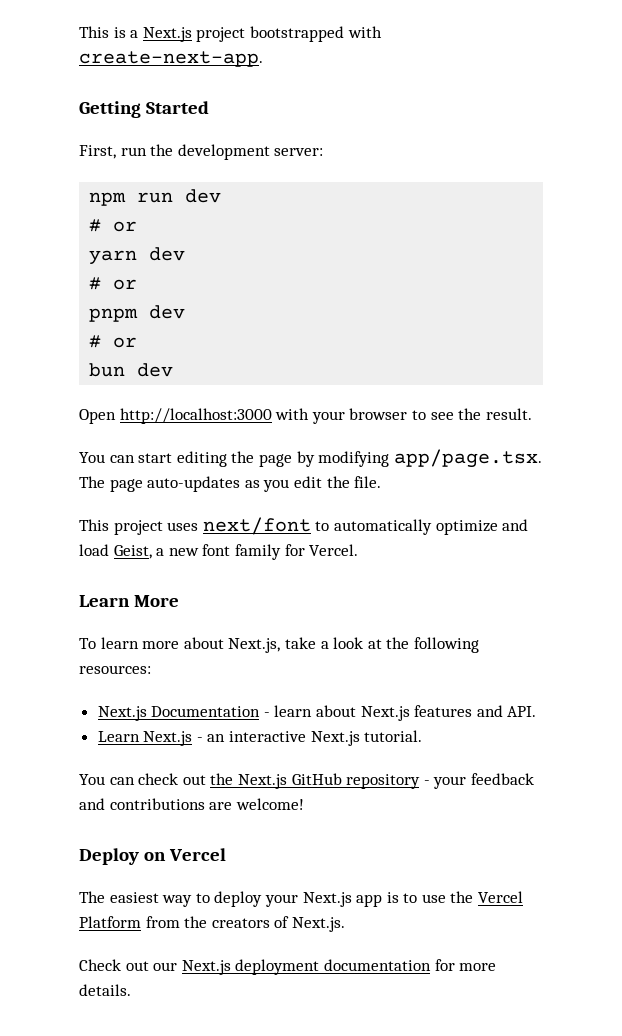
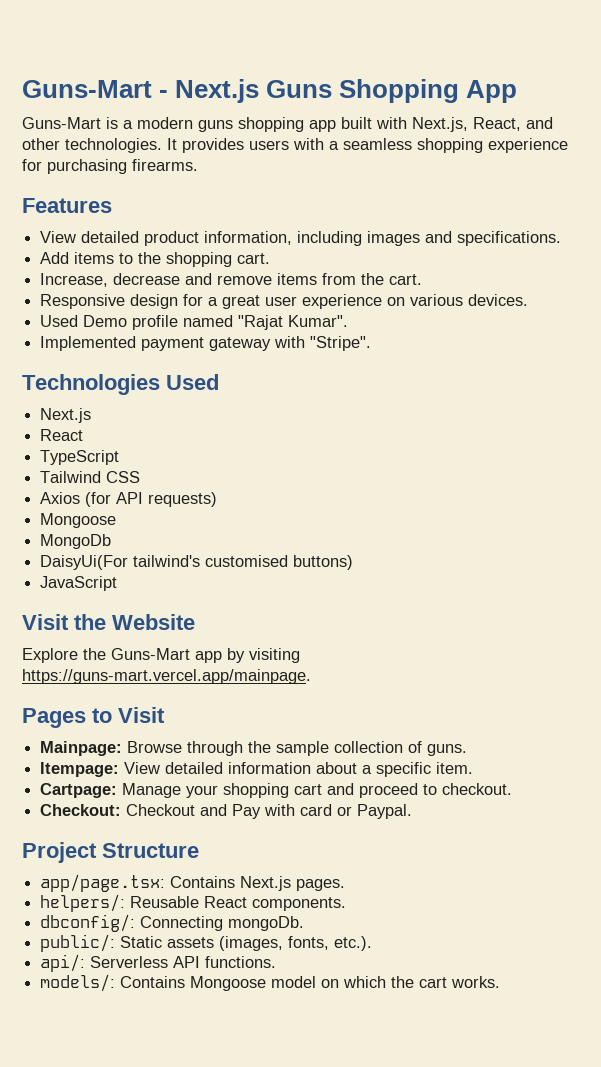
- This is a Next.js project bootstrapped with create-next-app.
- Getting Started
- First, run the development server:
- npm run dev
- # or
- yarn dev
- # or
- pnpm dev
- # or
- bun dev
- Open http://localhost:3000 with your browser to see the result.
- You can start editing the page by modifying app/page.tsx. The page auto-updates as you edit the file.
- This project uses next/font to automatically optimize and load Geist, a new font family for Vercel.
- Learn More
- To learn more about Next.js, take a look at the following resources:
- Next.js Documentation - learn about Next.js features and API.
- Learn Next.js - an interactive Next.js tutorial.
- You can check out the Next.js GitHub repository - your feedback and contributions are welcome!
- Deploy on Vercel
- The easiest way to deploy your Next.js app is to use the Vercel Platform from the creators of Next.js.
- Check out our Next.js deployment documentation for more details.
+ Guns-Mart - Next.js Guns Shopping App
+ Guns-Mart is a modern guns shopping app built with Next.js, React, and other technologies. It provides users with a seamless shopping experience for purchasing firearms.
+ Features
+ View detailed product information, including images and specifications.
+ Add items to the shopping cart.
+ Increase, decrease and remove items from the cart.
+ Responsive design for a great user experience on various devices.
+ Used Demo profile named "Rajat Kumar".
+ Implemented payment gateway with "Stripe".
+ Technologies Used
+ Next.js
+ React
+ TypeScript
+ Tailwind CSS
+ Axios (for API requests)
+ Mongoose
+ MongoDb
+ DaisyUi(For tailwind's customised buttons)
+ JavaScript
+ Visit the Website
+ Explore the Guns-Mart app by visiting https://guns-mart.vercel.app/mainpage.
+ Pages to Visit
+ Mainpage: Browse through the sample collection of guns.
+ Itempage: View detailed information about a specific item.
+ Cartpage: Manage your shopping cart and proceed to checkout.
+ Checkout: Checkout and Pay with card or Paypal.
+ Project Structure
+ app/page.tsx: Contains Next.js pages.
+ helpers/: Reusable React components.
+ dbconfig/: Connecting mongoDb.
+ public/: Static assets (images, fonts, etc.).
+ api/: Serverless API functions.
+ models/: Contains Mongoose model on which the cart works.

